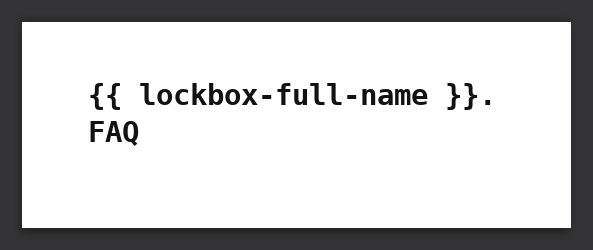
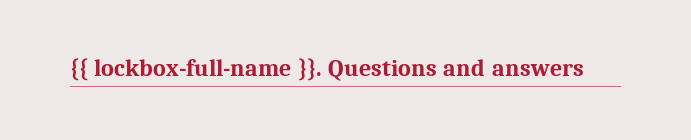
- FAQ
+ Questions and answers

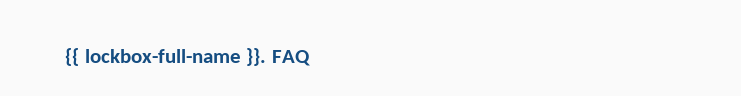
- Questions and answers
+ FAQ

